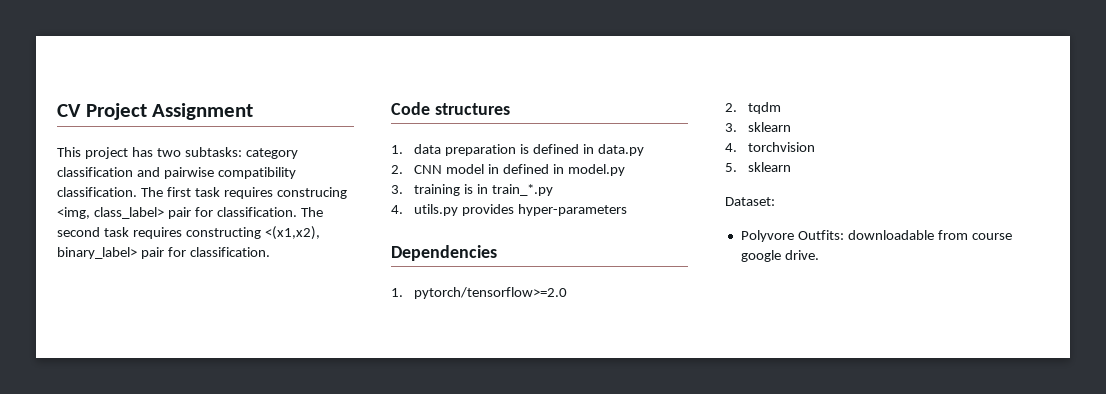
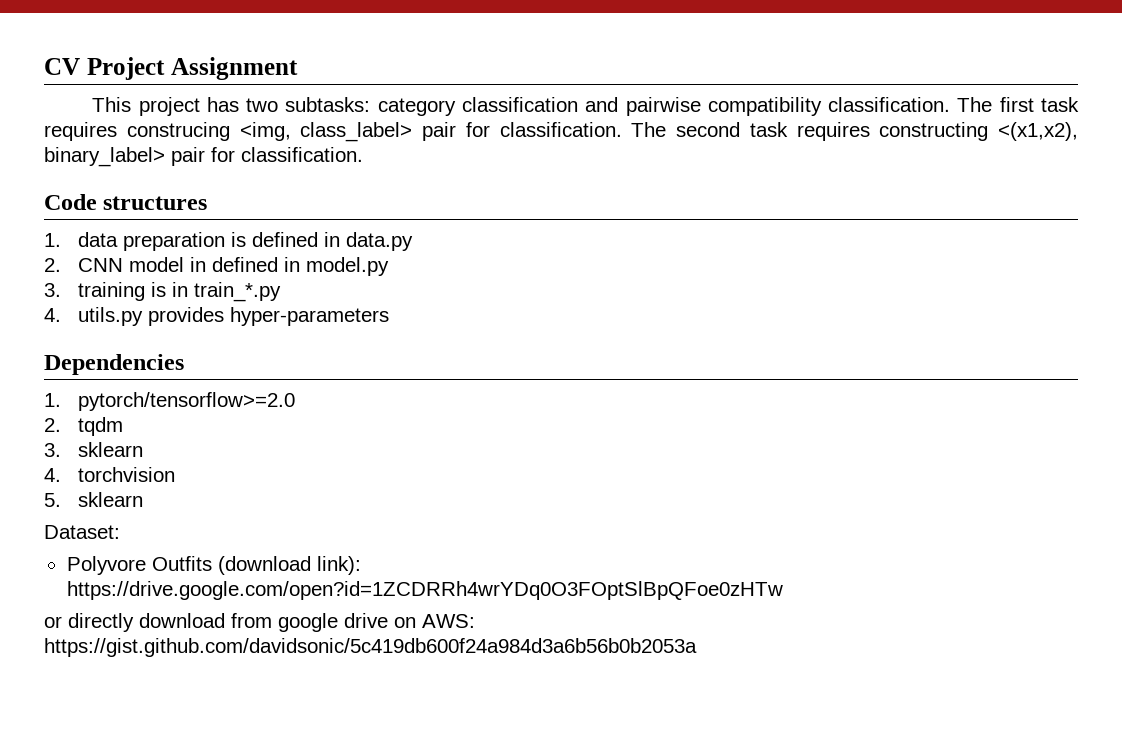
- Polyvore Outfits: downloadable from course google drive.
+ Polyvore Outfits (download link): https://drive.google.com/open?id=1ZCDRRh4wrYDq0O3FOptSlBpQFoe0zHTw
+ or directly download from google drive on AWS: https://gist.github.com/davidsonic/5c419db600f24a984d3a6b56b0b2053a

